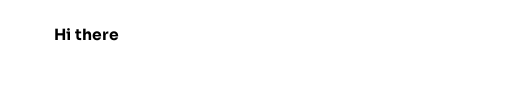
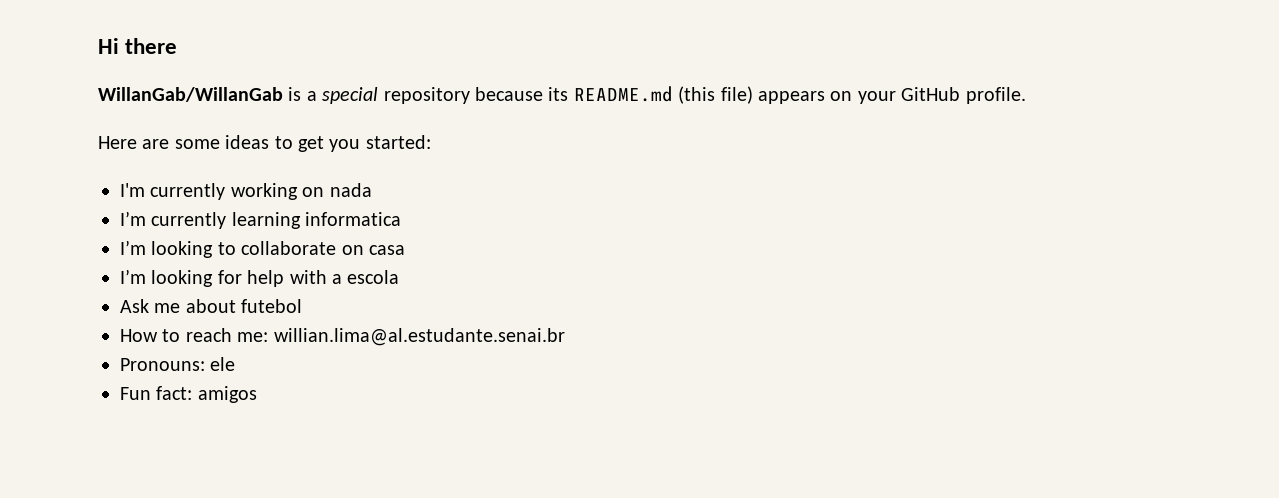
+ WillanGab/WillanGab is a special repository because its README.md (this file) appears on your GitHub profile.
+ Here are some ideas to get you started:
+ I'm currently working on nada
+ I’m currently learning informatica
+ I’m looking to collaborate on casa
+ I’m looking for help with a escola
+ Ask me about futebol
+ How to reach me: willian.lima@al.estudante.senai.br
+ Pronouns: ele
+ Fun fact: amigos

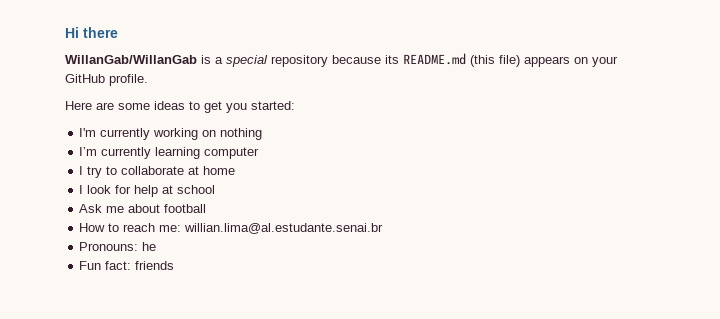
- I'm currently working on nada
+ I'm currently working on nothing
- I’m currently learning informatica
- I’m looking to collaborate on casa
- I’m looking for help with a escola
+ I’m currently learning computer
+ I try to collaborate at home
+ I look for help at school
- Ask me about futebol
+ Ask me about football
- Pronouns: ele
+ Pronouns: he
- Fun fact: amigos
+ Fun fact: friends

